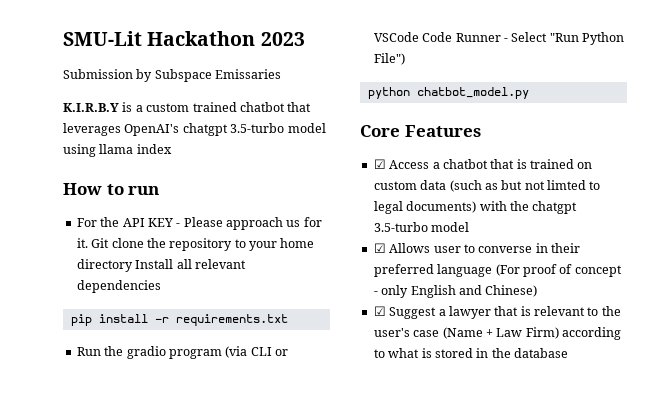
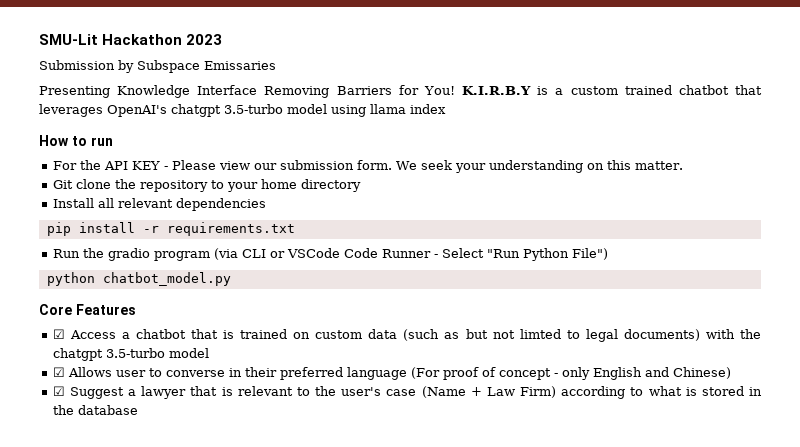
+ Presenting Knowledge Interface Removing Barriers for You!
- For the API KEY - Please approach us for it. Git clone the repository to your home directory Install all relevant dependencies
+ For the API KEY - Please view our submission form. We seek your understanding on this matter.
+ Git clone the repository to your home directory
+ Install all relevant dependencies

